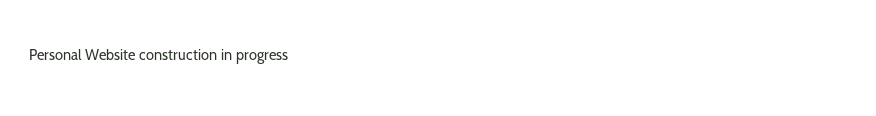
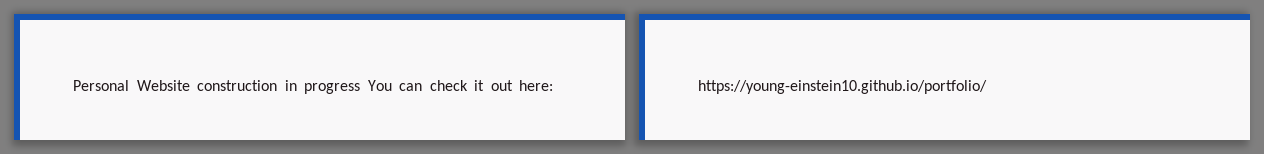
- Personal Website construction in progress
+ Personal Website construction in progress You can check it out here: https://young-einstein10.github.io/portfolio/

